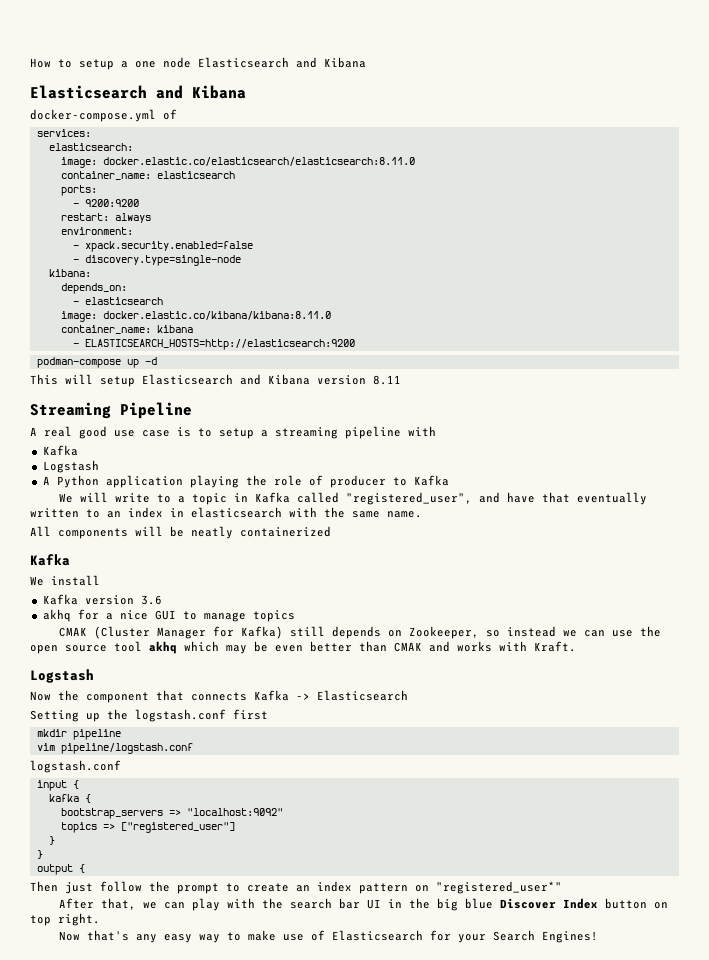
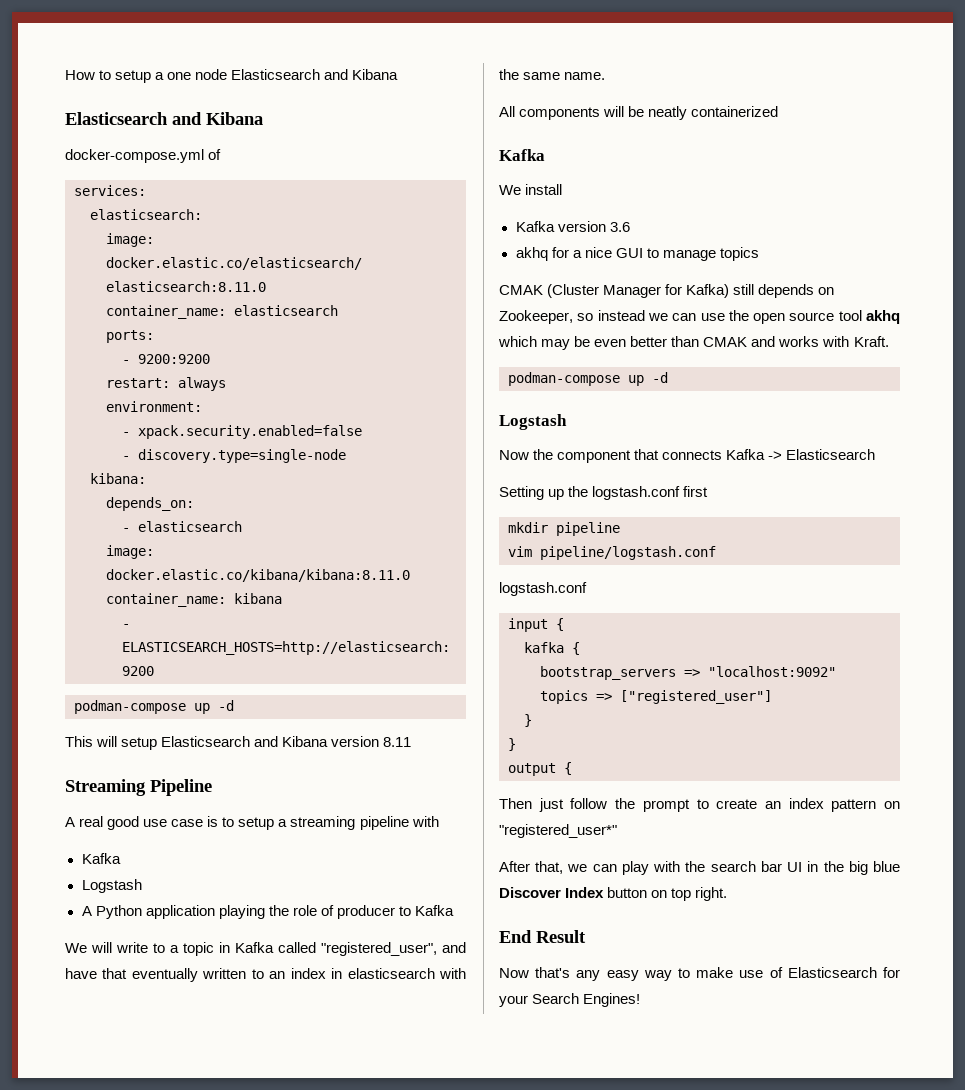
  CMAK (Cluster Manager for Kafka) still depends on Zookeeper, so instead we can use the open source tool akhq which may be even better than CMAK and works with Kraft.
+ podman-compose up -d
+ End Result

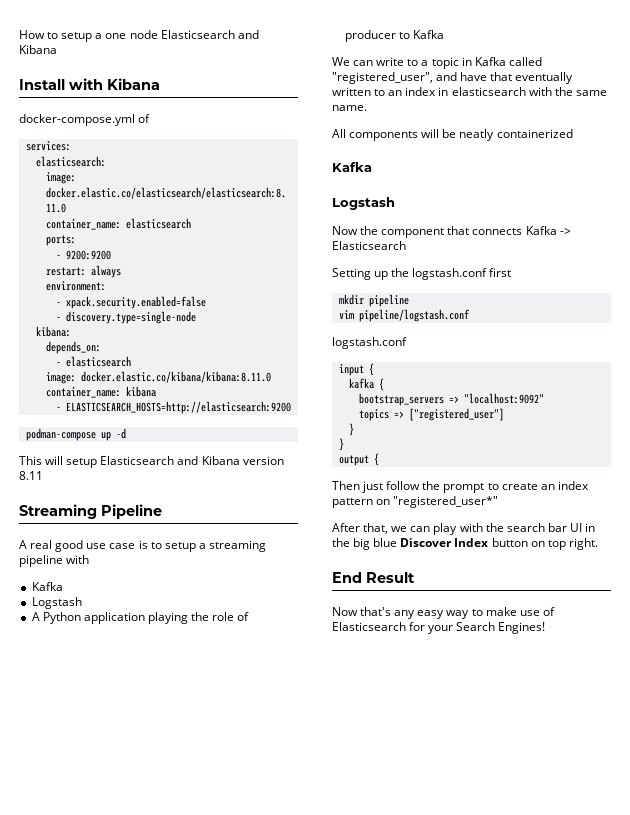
  How to setup a one node Elasticsearch and Kibana
- Elasticsearch and Kibana
+ Install with Kibana
- We will write to a topic in Kafka called "registered_user", and have that eventually written to an index in elasticsearch with the same name.
+ We can write to a topic in Kafka called "registered_user", and have that eventually written to an index in elasticsearch with the same name.
- We install
- Kafka version 3.6
- akhq for a nice GUI to manage topics
- CMAK (Cluster Manager for Kafka) still depends on Zookeeper, so instead we can use the open source tool akhq which may be even better than CMAK and works with Kraft.
- podman-compose up -d

